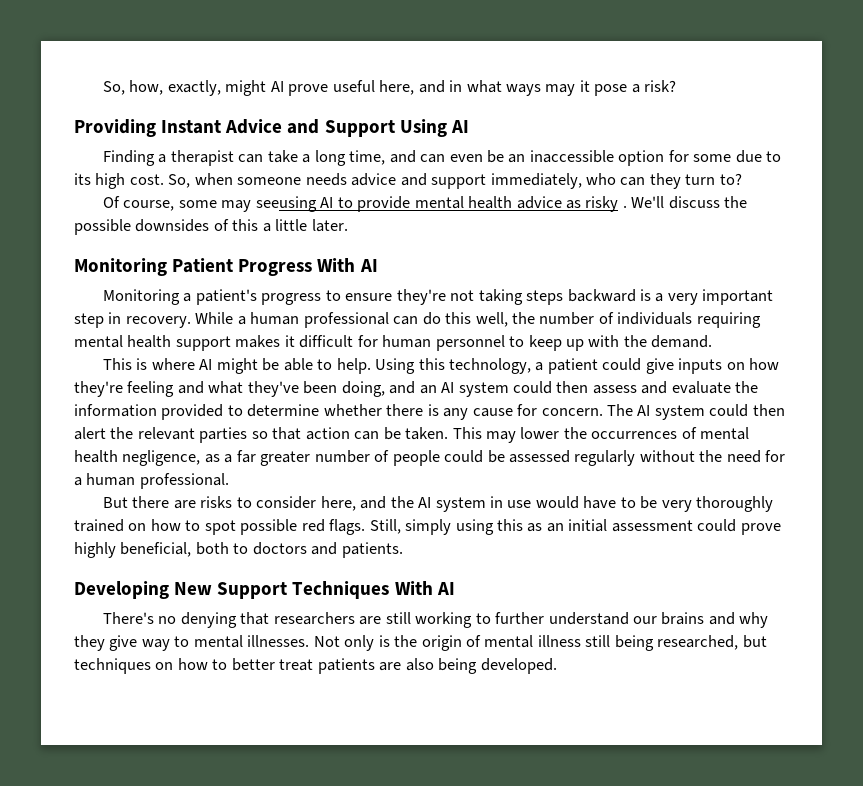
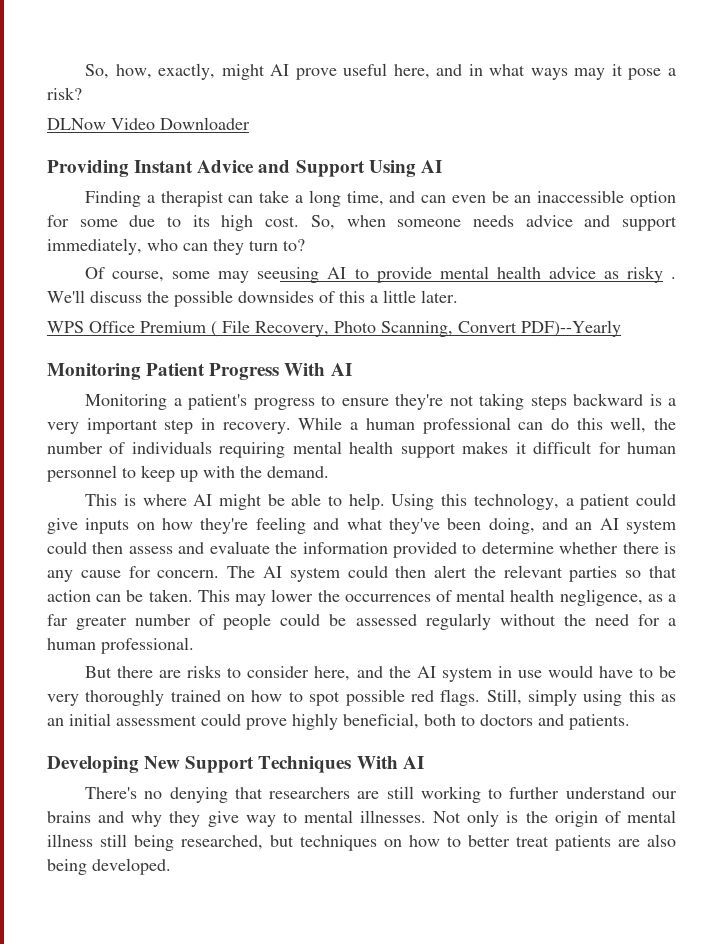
+ DLNow Video Downloader
+ WPS Office Premium ( File Recovery, Photo Scanning, Convert PDF)--Yearly

